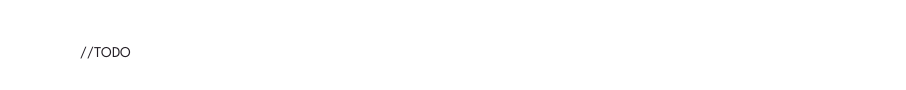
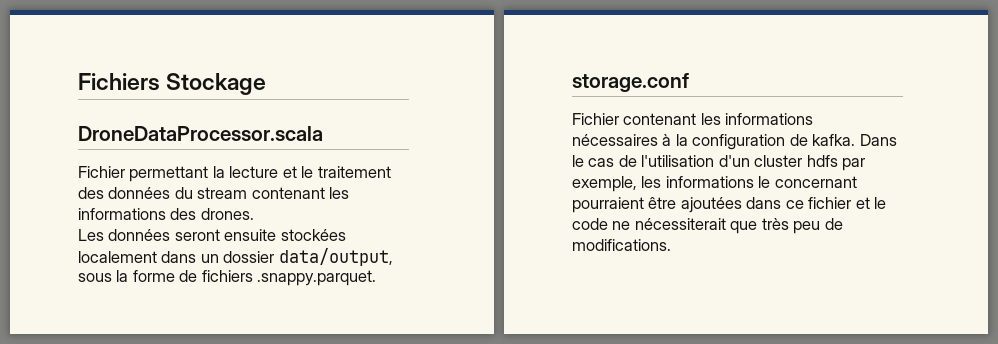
- //TODO
+ Fichiers Stockage
+ DroneDataProcessor.scala
+ Fichier permettant la lecture et le traitement des données du stream contenant les informations des drones.
+ Les données seront ensuite stockées localement dans un dossier data/output, sous la forme de fichiers .snappy.parquet.
+ storage.conf
+ Fichier contenant les informations nécessaires à la configuration de kafka. Dans le cas de l'utilisation d'un cluster hdfs par exemple, les informations le concernant pourraient être ajoutées dans ce fichier et le code ne nécessiterait que très peu de modifications.

